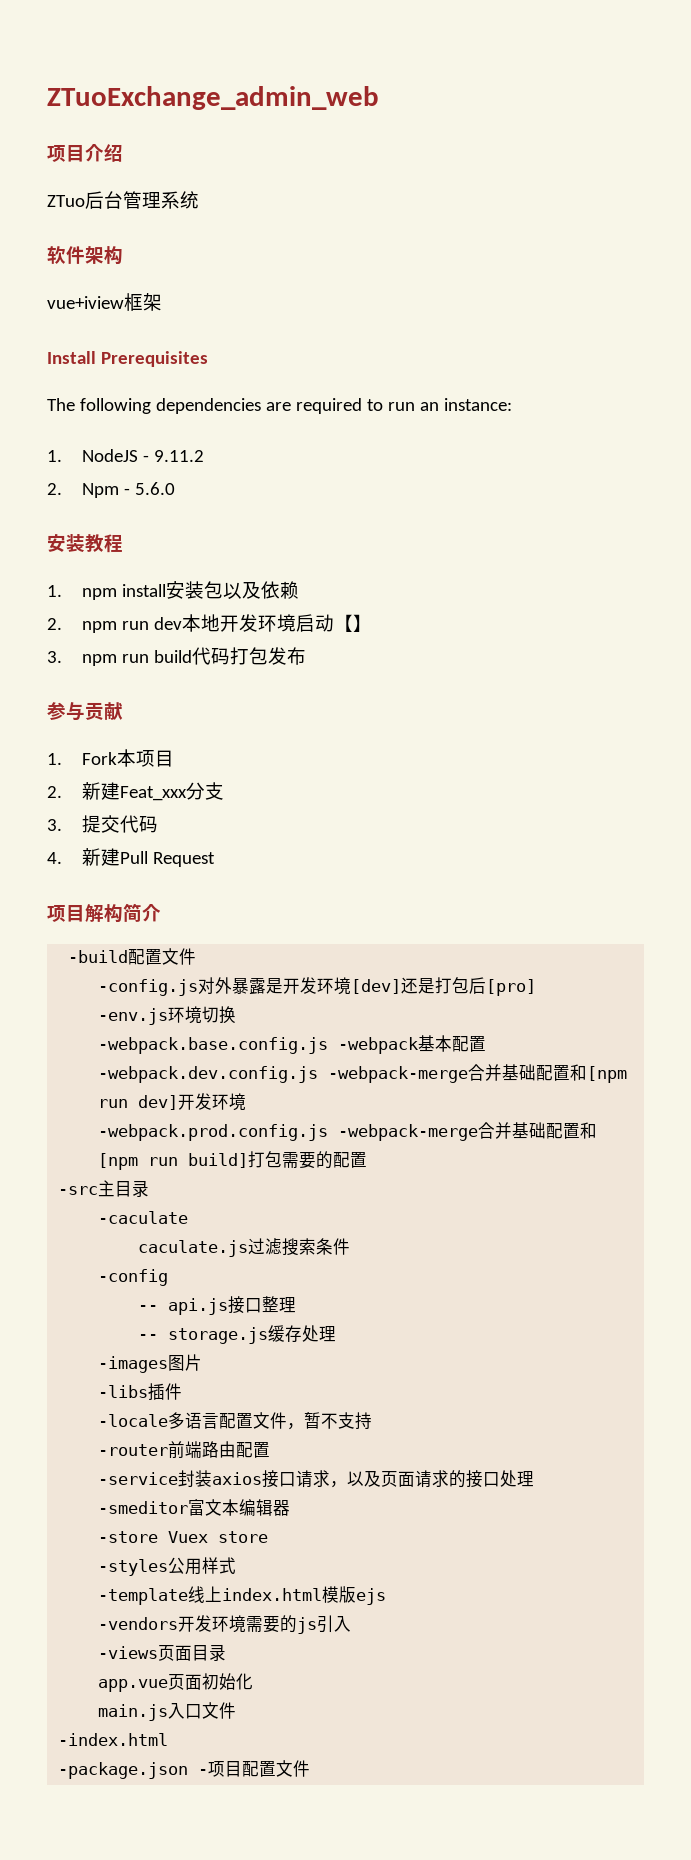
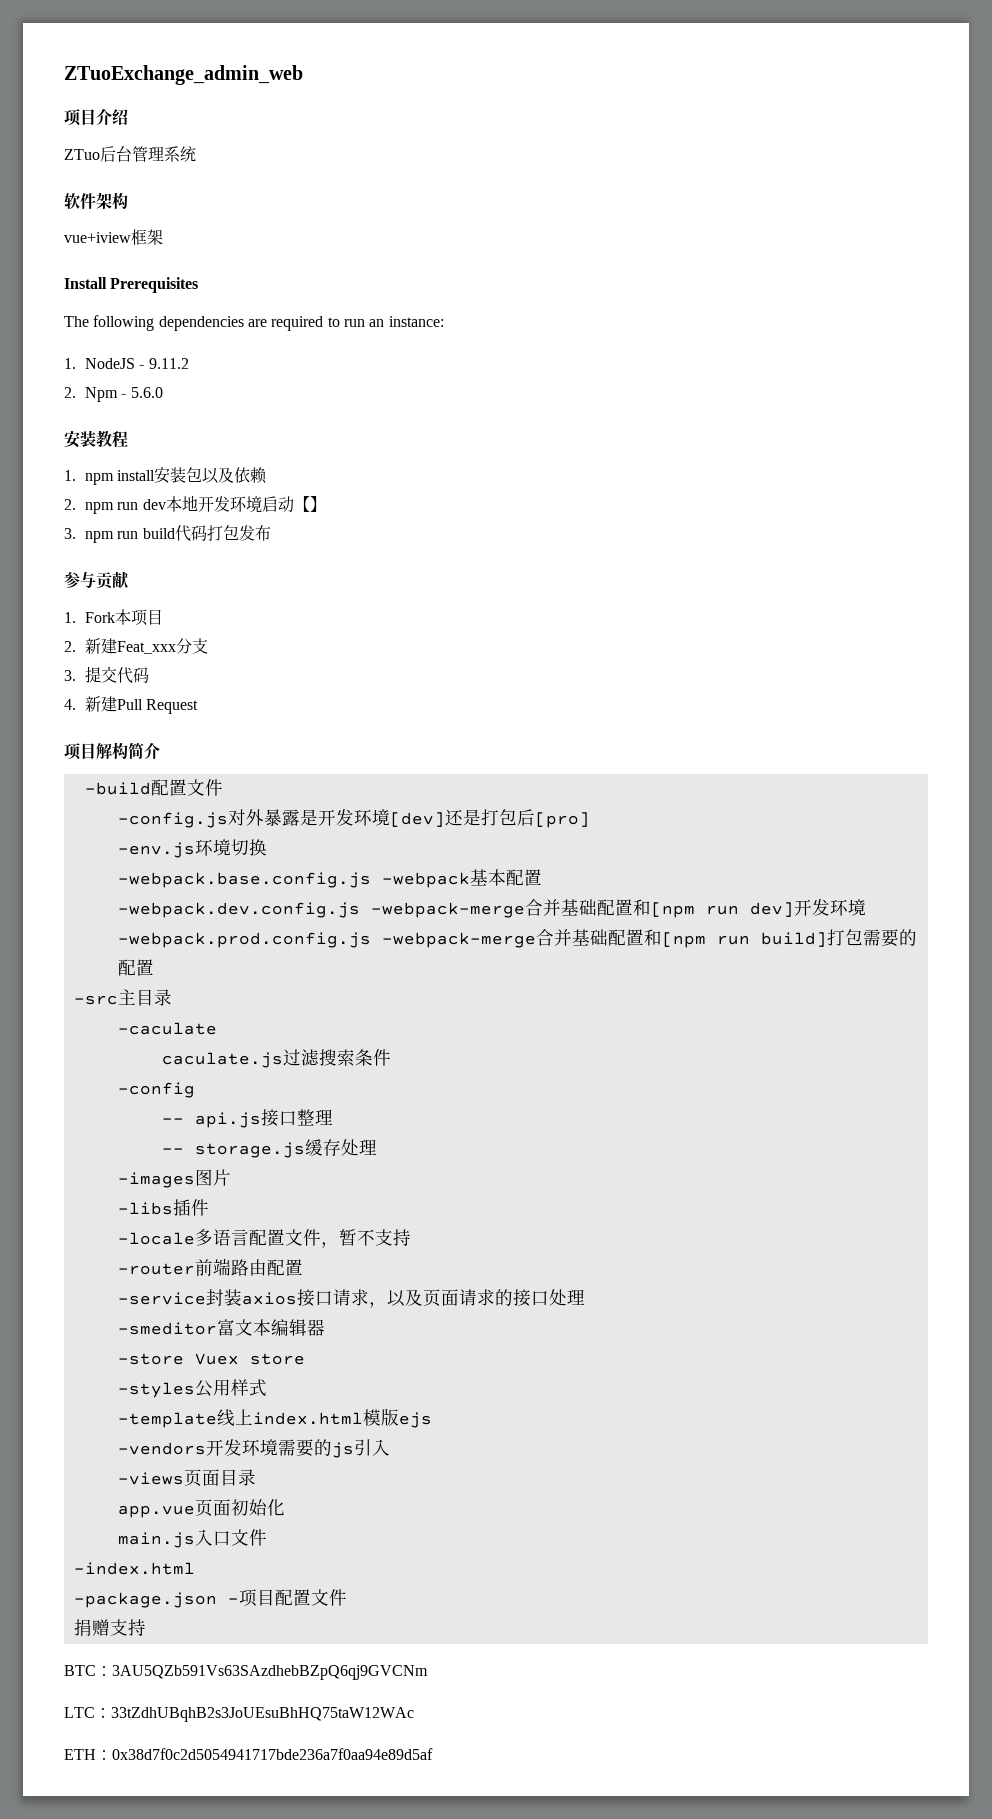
+ 捐赠支持
+ BTC：3AU5QZb591Vs63SAzdhebBZpQ6qj9GVCNm
+ LTC：33tZdhUBqhB2s3JoUEsuBhHQ75taW12WAc
+ ETH：0x38d7f0c2d5054941717bde236a7f0aa94e89d5af

